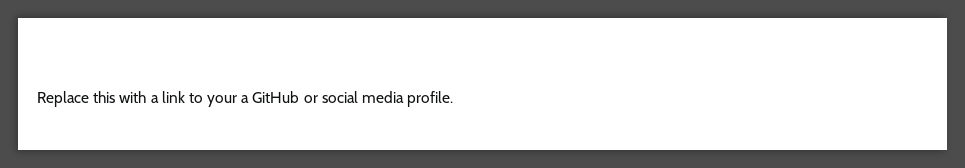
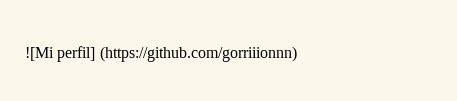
- Replace this with a link to your a GitHub or social media profile.
+ ![Mi perfil] (https://github.com/gorriiionnn)

